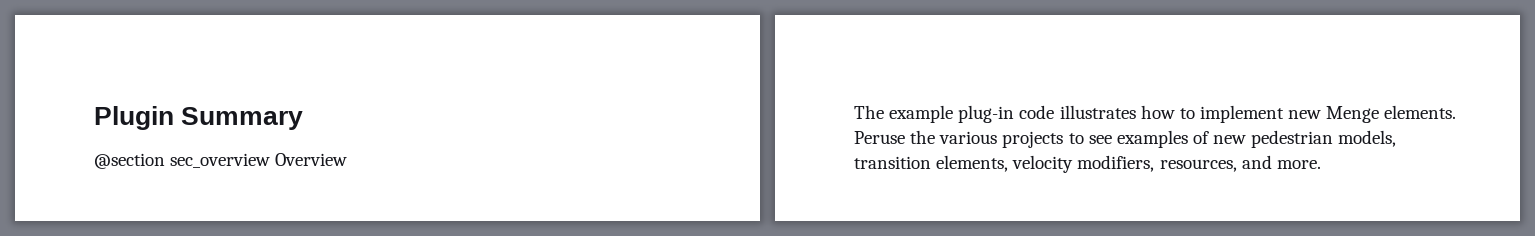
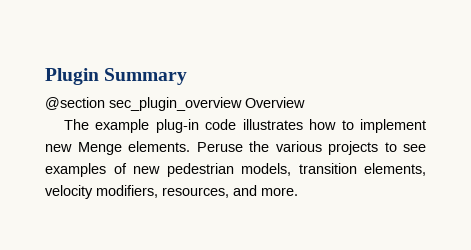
- @section sec_overview Overview
+ @section sec_plugin_overview Overview

